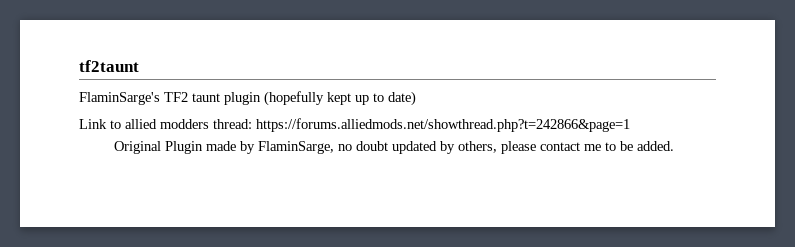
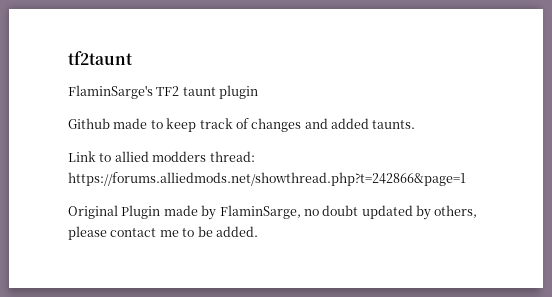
- FlaminSarge's TF2 taunt plugin (hopefully kept up to date)
+ FlaminSarge's TF2 taunt plugin
+ Github made to keep track of changes and added taunts.

